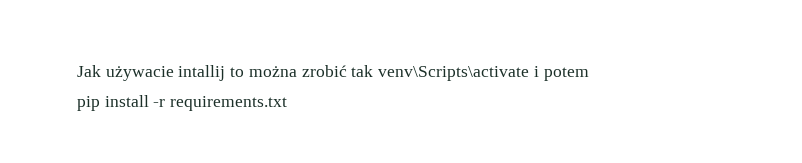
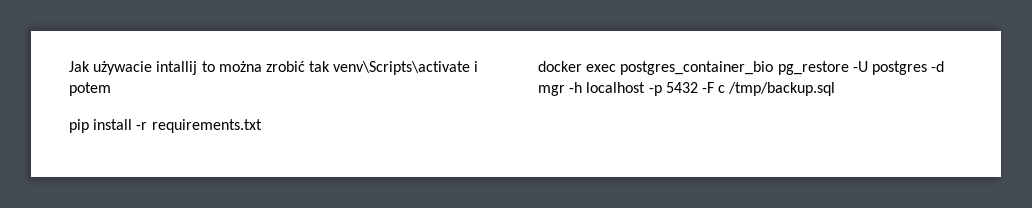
+ docker exec postgres_container_bio pg_restore -U postgres -d mgr -h localhost -p 5432 -F c /tmp/backup.sql

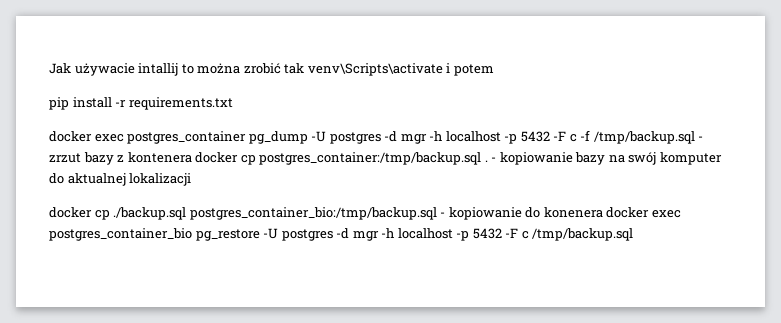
- docker exec postgres_container_bio pg_restore -U postgres -d mgr -h localhost -p 5432 -F c /tmp/backup.sql
+ docker exec postgres_container pg_dump -U postgres -d mgr -h localhost -p 5432 -F c -f /tmp/backup.sql - zrzut bazy z kontenera docker cp postgres_container:/tmp/backup.sql . - kopiowanie bazy na swój komputer do aktualnej lokalizacji
+ docker cp ./backup.sql postgres_container_bio:/tmp/backup.sql - kopiowanie do konenera docker exec postgres_container_bio pg_restore -U postgres -d mgr -h localhost -p 5432 -F c /tmp/backup.sql

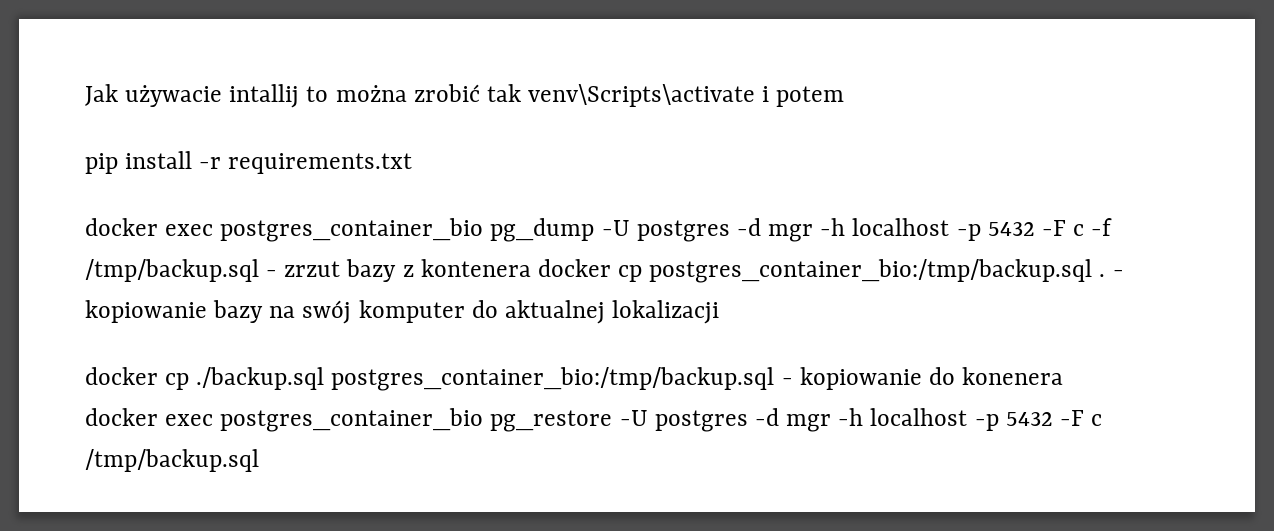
- docker exec postgres_container pg_dump -U postgres -d mgr -h localhost -p 5432 -F c -f /tmp/backup.sql - zrzut bazy z kontenera docker cp postgres_container:/tmp/backup.sql .
+ docker exec postgres_container_bio pg_dump -U postgres -d mgr -h localhost -p 5432 -F c -f /tmp/backup.sql - zrzut bazy z kontenera docker cp postgres_container_bio:/tmp/backup.sql .

